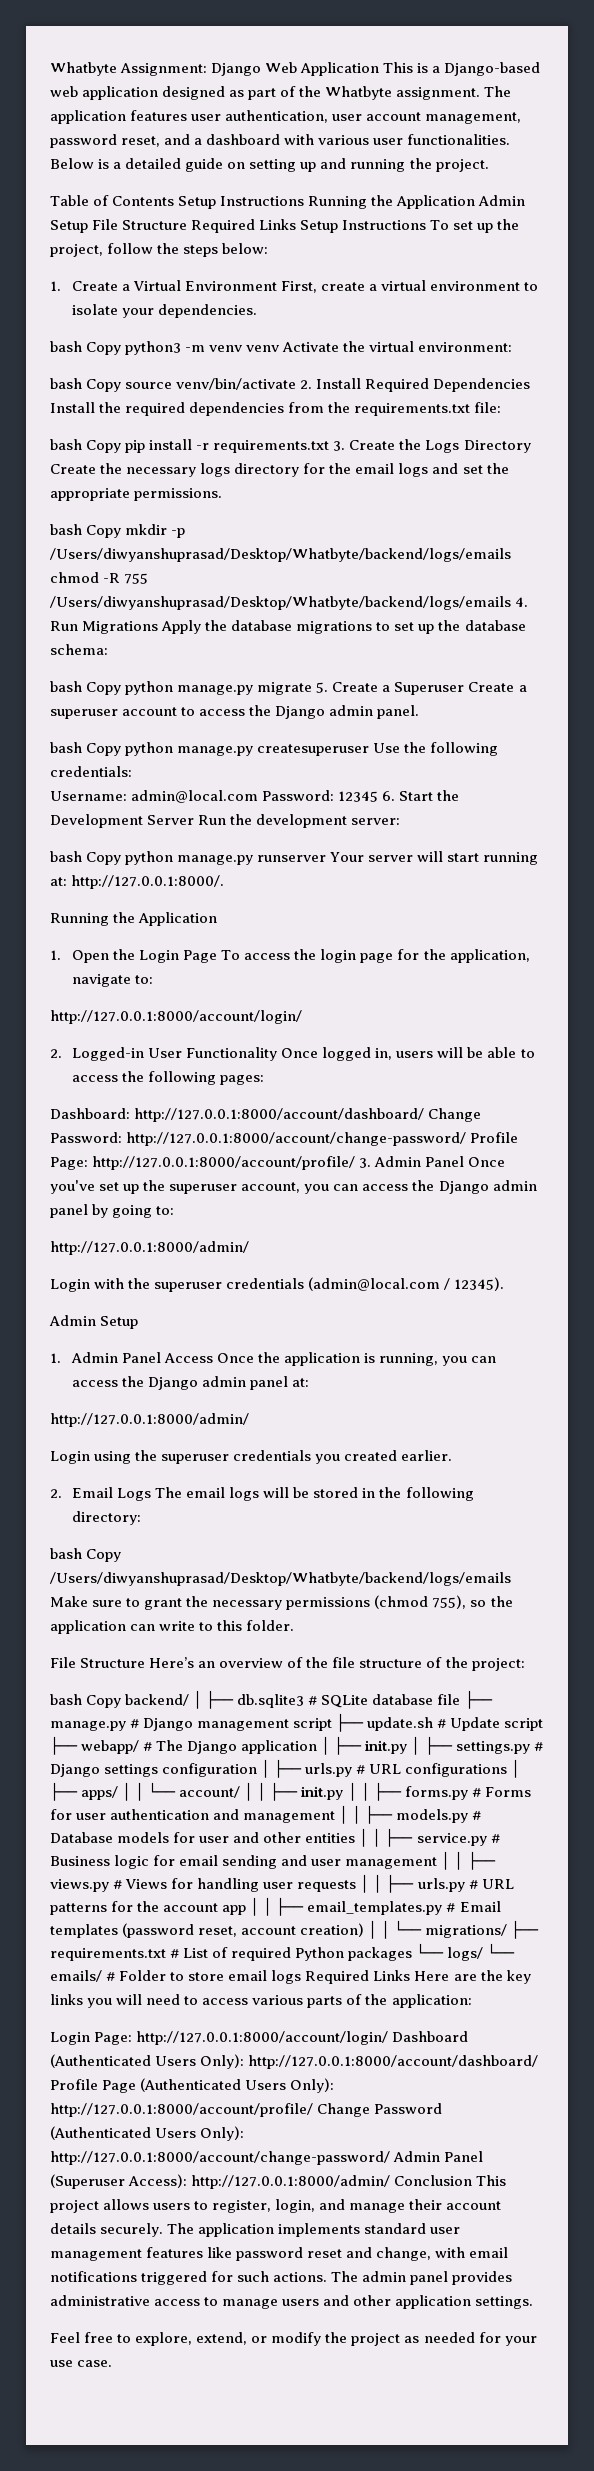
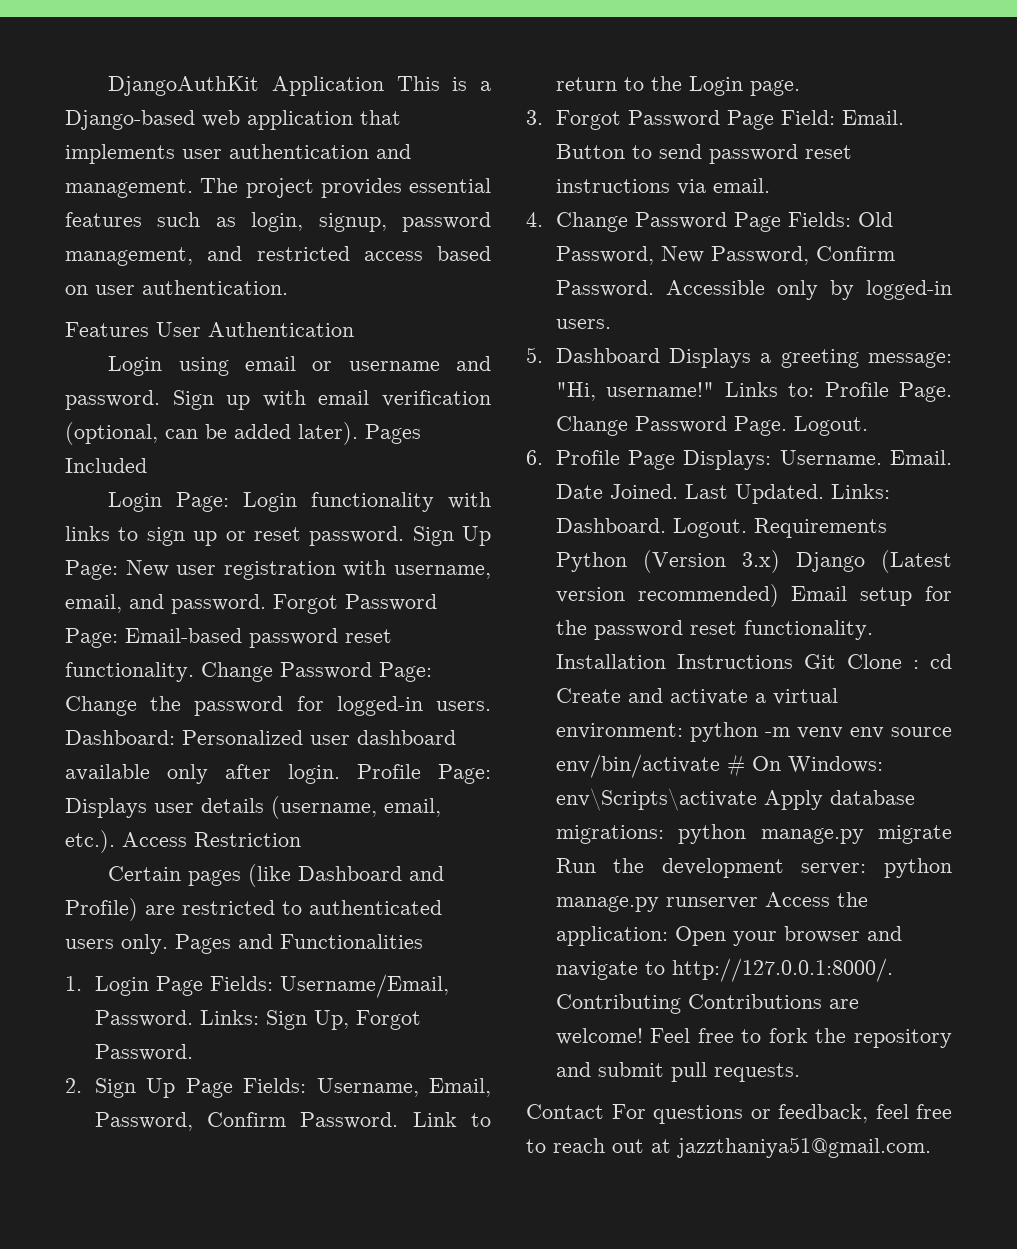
- Whatbyte Assignment: Django Web Application This is a Django-based web application designed as part of the Whatbyte assignment. The application features user authentication, user account management, password reset, and a dashboard with various user functionalities. Below is a detailed guide on setting up and running the project.
- Table of Contents Setup Instructions Running the Application Admin Setup File Structure Required Links Setup Instructions To set up the project, follow the steps below:
- 1. Create a Virtual Environment First, create a virtual environment to isolate your dependencies.
- bash Copy python3 -m venv venv Activate the virtual environment:
- bash Copy source venv/bin/activate 2. Install Required Dependencies Install the required dependencies from the requirements.txt file:
- bash Copy pip install -r requirements.txt 3. Create the Logs Directory Create the necessary logs directory for the email logs and set the appropriate permissions.
- bash Copy mkdir -p /Users/diwyanshuprasad/Desktop/Whatbyte/backend/logs/emails chmod -R 755 /Users/diwyanshuprasad/Desktop/Whatbyte/backend/logs/emails 4. Run Migrations Apply the database migrations to set up the database schema:
- bash Copy python manage.py migrate 5. Create a Superuser Create a superuser account to access the Django admin panel.
- bash Copy python manage.py createsuperuser Use the following credentials:
- Username: admin@local.com Password: 12345 6. Start the Development Server Run the development server:
- bash Copy python manage.py runserver Your server will start running at: http://127.0.0.1:8000/.
- Running the Application
- 1. Open the Login Page To access the login page for the application, navigate to:
- http://127.0.0.1:8000/account/login/
- 2. Logged-in User Functionality Once logged in, users will be able to access the following pages:
- Dashboard: http://127.0.0.1:8000/account/dashboard/ Change Password: http://127.0.0.1:8000/account/change-password/ Profile Page: http://127.0.0.1:8000/account/profile/ 3. Admin Panel Once you've set up the superuser account, you can access the Django admin panel by going to:
- http://127.0.0.1:8000/admin/
- Login with the superuser credentials (admin@local.com / 12345).
- Admin Setup
- 1. Admin Panel Access Once the application is running, you can access the Django admin panel at:
- http://127.0.0.1:8000/admin/
- Login using the superuser credentials you created earlier.
- 2. Email Logs The email logs will be stored in the following directory:
- bash Copy /Users/diwyanshuprasad/Desktop/Whatbyte/backend/logs/emails Make sure to grant the necessary permissions (chmod 755), so the application can write to this folder.
- File Structure Here’s an overview of the file structure of the project:
- bash Copy backend/ │ ├── db.sqlite3 # SQLite database file ├── manage.py # Django management script ├── update.sh # Update script ├── webapp/ # The Django application │ ├── init.py │ ├── settings.py # Django settings configuration │ ├── urls.py # URL configurations │ ├── apps/ │ │ └── account/ │ │ ├── init.py │ │ ├── forms.py # Forms for user authentication and management │ │ ├── models.py # Database models for user and other entities │ │ ├── service.py # Business logic for email sending and user management │ │ ├── views.py # Views for handling user requests │ │ ├── urls.py # URL patterns for the account app │ │ ├── email_templates.py # Email templates (password reset, account creation) │ │ └── migrations/ ├── requirements.txt # List of required Python packages └── logs/ └── emails/ # Folder to store email logs Required Links Here are the key links you will need to access various parts of the application:
- Login Page: http://127.0.0.1:8000/account/login/ Dashboard (Authenticated Users Only): http://127.0.0.1:8000/account/dashboard/ Profile Page (Authenticated Users Only): http://127.0.0.1:8000/account/profile/ Change Password (Authenticated Users Only): http://127.0.0.1:8000/account/change-password/ Admin Panel (Superuser Access): http://127.0.0.1:8000/admin/ Conclusion This project allows users to register, login, and manage their account details securely. The application implements standard user management features like password reset and change, with email notifications triggered for such actions. The admin panel provides administrative access to manage users and other application settings.
- Feel free to explore, extend, or modify the project as needed for your use case.
+ DjangoAuthKit Application This is a Django-based web application that implements user authentication and management. The project provides essential features such as login, signup, password management, and restricted access based on user authentication.
+ Features User Authentication
+ Login using email or username and password. Sign up with email verification (optional, can be added later). Pages Included
+ Login Page: Login functionality with links to sign up or reset password. Sign Up Page: New user registration with username, email, and password. Forgot Password Page: Email-based password reset functionality. Change Password Page: Change the password for logged-in users. Dashboard: Personalized user dashboard available only after login. Profile Page: Displays user details (username, email, etc.). Access Restriction
+ Certain pages (like Dashboard and Profile) are restricted to authenticated users only. Pages and Functionalities
+ 1. Login Page Fields: Username/Email, Password. Links: Sign Up, Forgot Password.
+ 2. Sign Up Page Fields: Username, Email, Password, Confirm Password. Link to return to the Login page.
+ 3. Forgot Password Page Field: Email. Button to send password reset instructions via email.
+ 4. Change Password Page Fields: Old Password, New Password, Confirm Password. Accessible only by logged-in users.
+ 5. Dashboard Displays a greeting message: "Hi, username!" Links to: Profile Page. Change Password Page. Logout.
+ 6. Profile Page Displays: Username. Email. Date Joined. Last Updated. Links: Dashboard. Logout. Requirements Python (Version 3.x) Django (Latest version recommended) Email setup for the password reset functionality. Installation Instructions Git Clone : cd Create and activate a virtual environment: python -m venv env source env/bin/activate # On Windows: env\Scripts\activate Apply database migrations: python manage.py migrate Run the development server: python manage.py runserver Access the application: Open your browser and navigate to http://127.0.0.1:8000/. Contributing Contributions are welcome! Feel free to fork the repository and submit pull requests.
+ Contact For questions or feedback, feel free to reach out at jazzthaniya51@gmail.com.

